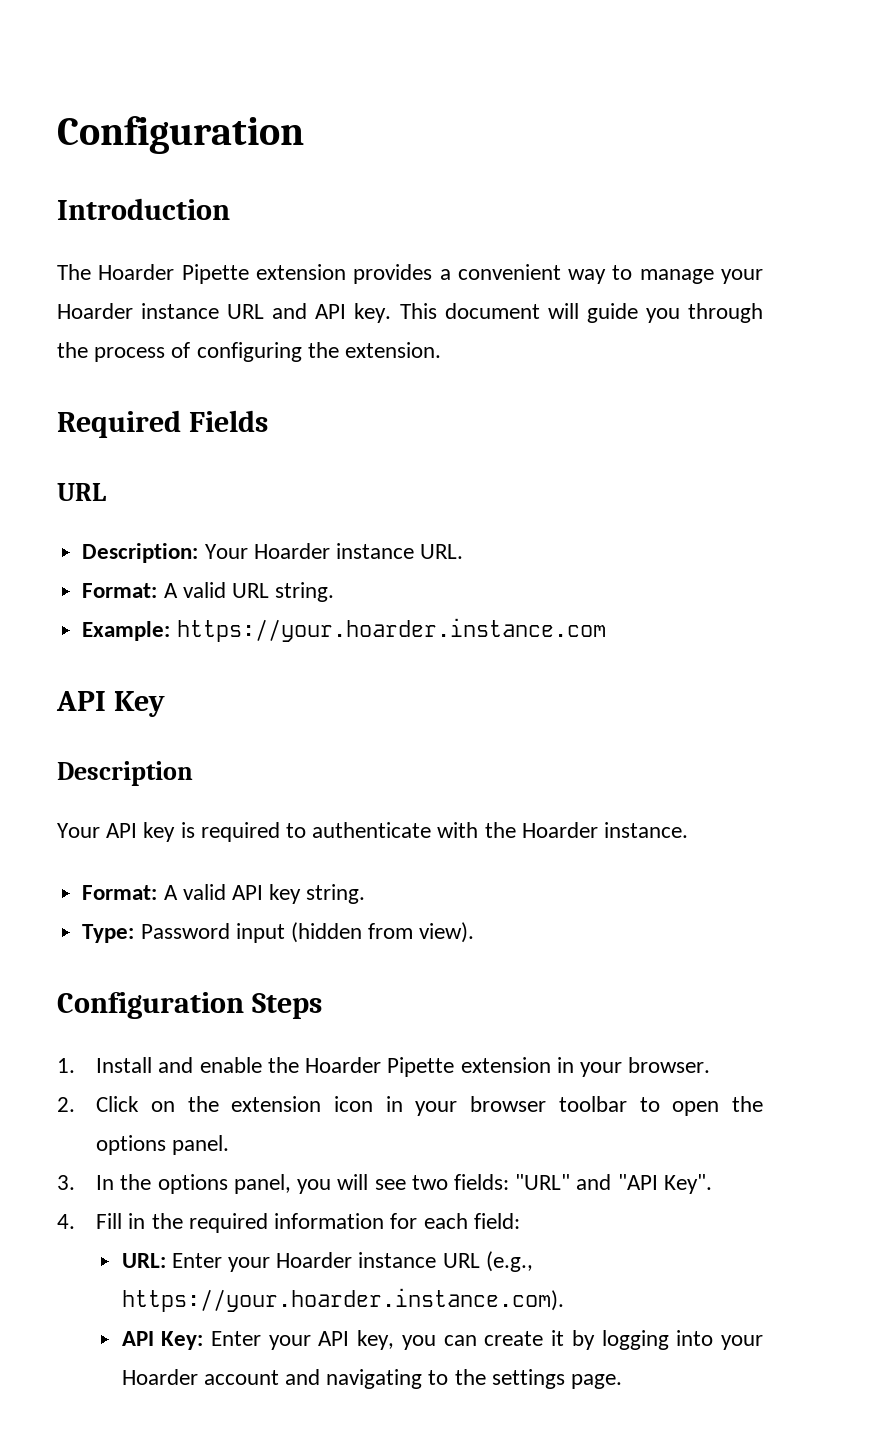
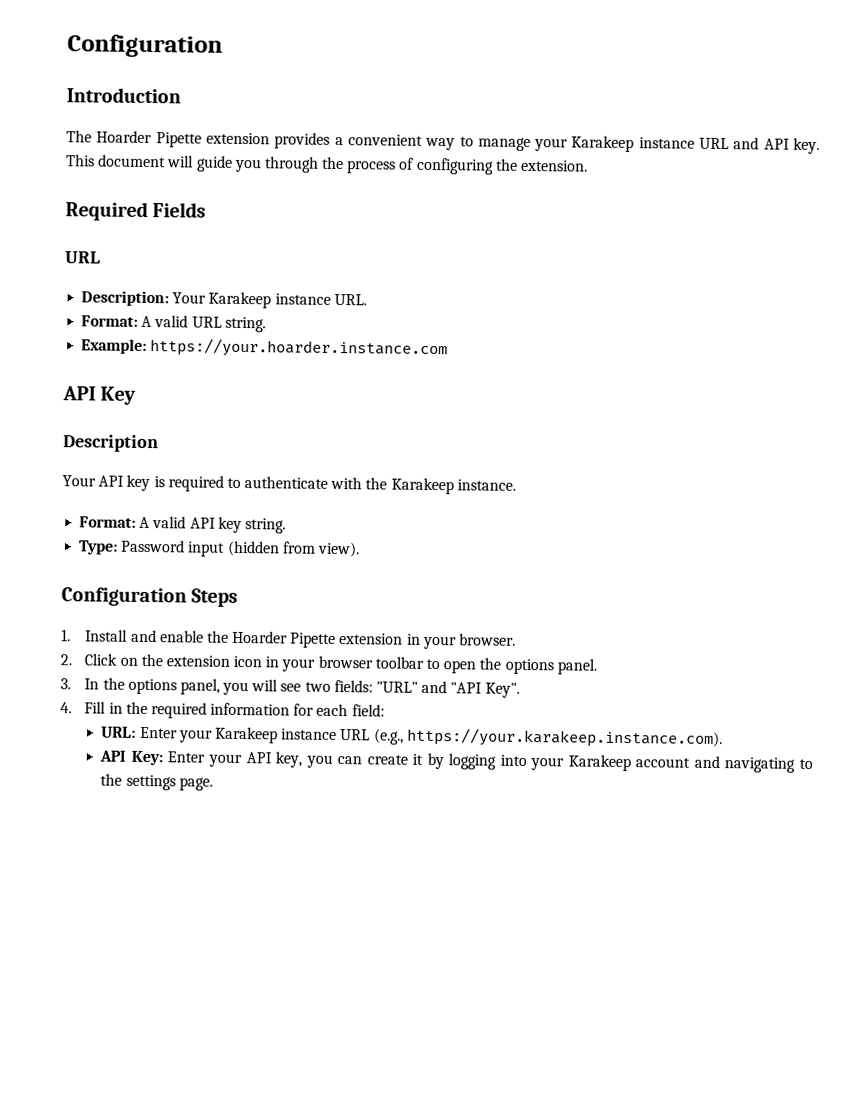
- The Hoarder Pipette extension provides a convenient way to manage your Hoarder instance URL and API key.
+ The Hoarder Pipette extension provides a convenient way to manage your Karakeep instance URL and API key.
- Description: Your Hoarder instance URL.
+ Description: Your Karakeep instance URL.
- Your API key is required to authenticate with the Hoarder instance.
+ Your API key is required to authenticate with the Karakeep instance.
- URL: Enter your Hoarder instance URL (e.g., https://your.hoarder.instance.com).
+ URL: Enter your Karakeep instance URL (e.g., https://your.karakeep.instance.com).
- API Key: Enter your API key, you can create it by logging into your Hoarder account and navigating to the settings page.
+ API Key: Enter your API key, you can create it by logging into your Karakeep account and navigating to the settings page.

